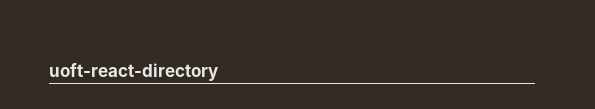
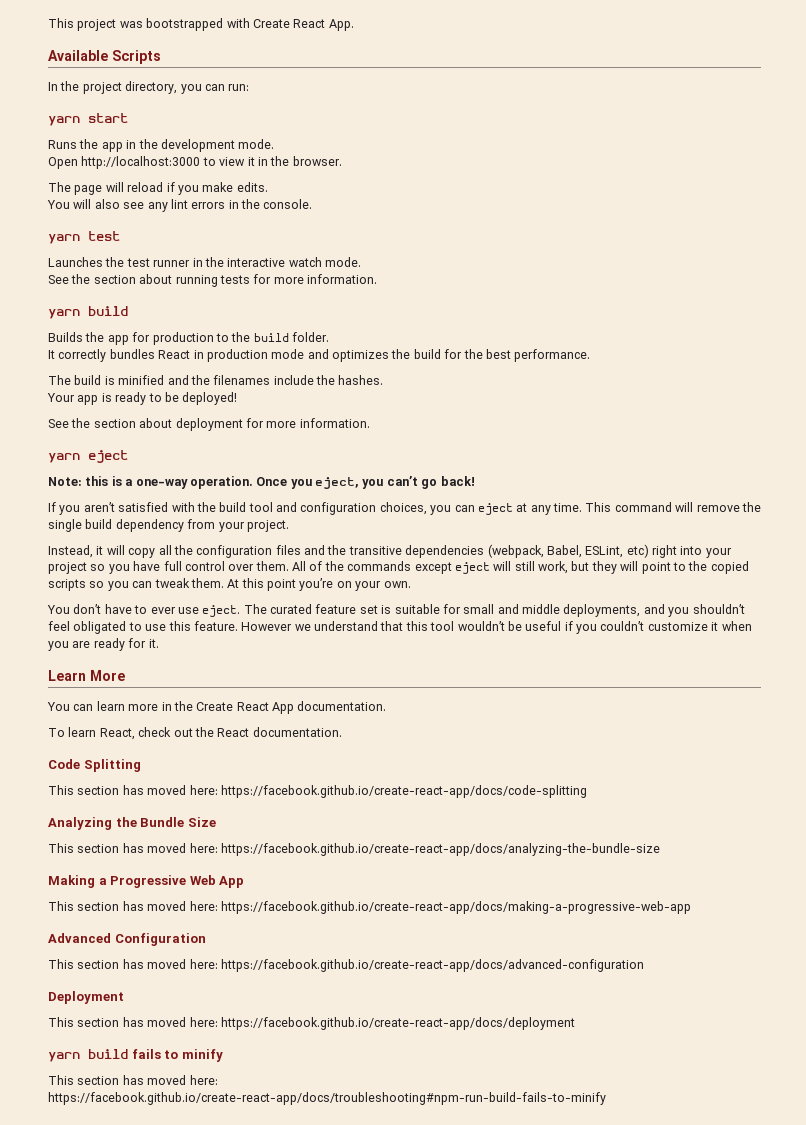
- uoft-react-directory
+ This project was bootstrapped with Create React App.
+ Available Scripts
+ In the project directory, you can run:
+ yarn start
+ Runs the app in the development mode.
+ Open http://localhost:3000 to view it in the browser.
+ The page will reload if you make edits.
+ You will also see any lint errors in the console.
+ yarn test
+ Launches the test runner in the interactive watch mode.
+ See the section about running tests for more information.
+ yarn build
+ Builds the app for production to the build folder.
+ It correctly bundles React in production mode and optimizes the build for the best performance.
+ The build is minified and the filenames include the hashes.
+ Your app is ready to be deployed!
+ See the section about deployment for more information.
+ yarn eject
+ Note: this is a one-way operation. Once you eject, you can’t go back!
+ If you aren’t satisfied with the build tool and configuration choices, you can eject at any time. This command will remove the single build dependency from your project.
+ Instead, it will copy all the configuration files and the transitive dependencies (webpack, Babel, ESLint, etc) right into your project so you have full control over them. All of the commands except eject will still work, but they will point to the copied scripts so you can tweak them. At this point you’re on your own.
+ You don’t have to ever use eject. The curated feature set is suitable for small and middle deployments, and you shouldn’t feel obligated to use this feature. However we understand that this tool wouldn’t be useful if you couldn’t customize it when you are ready for it.
+ Learn More
+ You can learn more in the Create React App documentation.
+ To learn React, check out the React documentation.
+ Code Splitting
+ This section has moved here: https://facebook.github.io/create-react-app/docs/code-splitting
+ Analyzing the Bundle Size
+ This section has moved here: https://facebook.github.io/create-react-app/docs/analyzing-the-bundle-size
+ Making a Progressive Web App
+ This section has moved here: https://facebook.github.io/create-react-app/docs/making-a-progressive-web-app
+ Advanced Configuration
+ This section has moved here: https://facebook.github.io/create-react-app/docs/advanced-configuration
+ Deployment
+ This section has moved here: https://facebook.github.io/create-react-app/docs/deployment
+ yarn build fails to minify
+ This section has moved here: https://facebook.github.io/create-react-app/docs/troubleshooting#npm-run-build-fails-to-minify

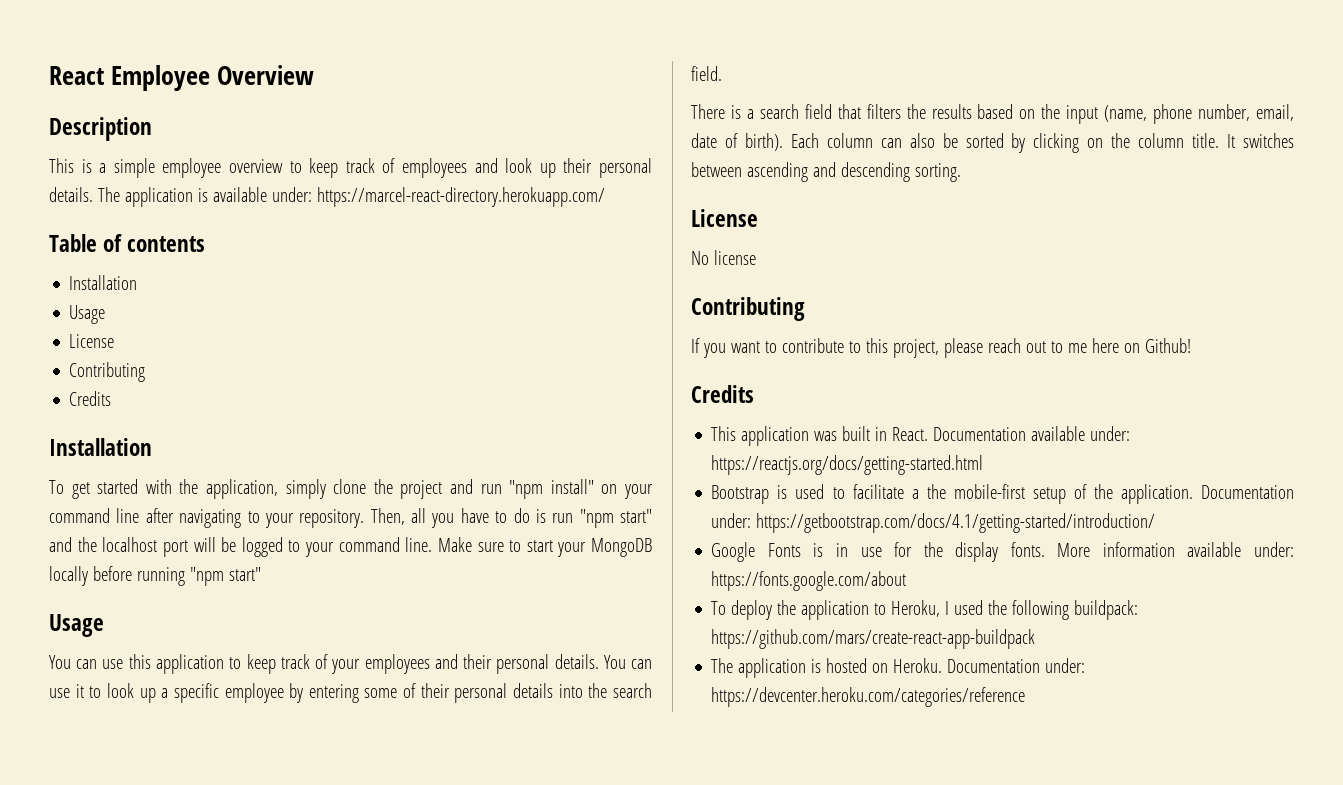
- This project was bootstrapped with Create React App.
- Available Scripts
- In the project directory, you can run:
- yarn start
- Runs the app in the development mode.
- Open http://localhost:3000 to view it in the browser.
- The page will reload if you make edits.
- You will also see any lint errors in the console.
- yarn test
- Launches the test runner in the interactive watch mode.
- See the section about running tests for more information.
- yarn build
- Builds the app for production to the build folder.
- It correctly bundles React in production mode and optimizes the build for the best performance.
- The build is minified and the filenames include the hashes.
- Your app is ready to be deployed!
- See the section about deployment for more information.
- yarn eject
- Note: this is a one-way operation. Once you eject, you can’t go back!
- If you aren’t satisfied with the build tool and configuration choices, you can eject at any time. This command will remove the single build dependency from your project.
- Instead, it will copy all the configuration files and the transitive dependencies (webpack, Babel, ESLint, etc) right into your project so you have full control over them. All of the commands except eject will still work, but they will point to the copied scripts so you can tweak them. At this point you’re on your own.
- You don’t have to ever use eject. The curated feature set is suitable for small and middle deployments, and you shouldn’t feel obligated to use this feature. However we understand that this tool wouldn’t be useful if you couldn’t customize it when you are ready for it.
- Learn More
- You can learn more in the Create React App documentation.
- To learn React, check out the React documentation.
- Code Splitting
- This section has moved here: https://facebook.github.io/create-react-app/docs/code-splitting
- Analyzing the Bundle Size
- This section has moved here: https://facebook.github.io/create-react-app/docs/analyzing-the-bundle-size
- Making a Progressive Web App
- This section has moved here: https://facebook.github.io/create-react-app/docs/making-a-progressive-web-app
- Advanced Configuration
- This section has moved here: https://facebook.github.io/create-react-app/docs/advanced-configuration
- Deployment
- This section has moved here: https://facebook.github.io/create-react-app/docs/deployment
- yarn build fails to minify
- This section has moved here: https://facebook.github.io/create-react-app/docs/troubleshooting#npm-run-build-fails-to-minify
+ React Employee Overview
+ Description
+ This is a simple employee overview to keep track of employees and look up their personal details. The application is available under: https://marcel-react-directory.herokuapp.com/
+ Table of contents
+ Installation
+ Usage
+ License
+ Contributing
+ Credits
+ Installation
+ To get started with the application, simply clone the project and run "npm install" on your command line after navigating to your repository. Then, all you have to do is run "npm start" and the localhost port will be logged to your command line. Make sure to start your MongoDB locally before running "npm start"
+ Usage
+ You can use this application to keep track of your employees and their personal details. You can use it to look up a specific employee by entering some of their personal details into the search field.
+ There is a search field that filters the results based on the input (name, phone number, email, date of birth). Each column can also be sorted by clicking on the column title. It switches between ascending and descending sorting.
+ License
+ No license
+ Contributing
+ If you want to contribute to this project, please reach out to me here on Github!
+ Credits
+ This application was built in React. Documentation available under: https://reactjs.org/docs/getting-started.html
+ Bootstrap is used to facilitate a the mobile-first setup of the application. Documentation under: https://getbootstrap.com/docs/4.1/getting-started/introduction/
+ Google Fonts is in use for the display fonts. More information available under: https://fonts.google.com/about
+ To deploy the application to Heroku, I used the following buildpack: https://github.com/mars/create-react-app-buildpack
+ The application is hosted on Heroku. Documentation under: https://devcenter.heroku.com/categories/reference

